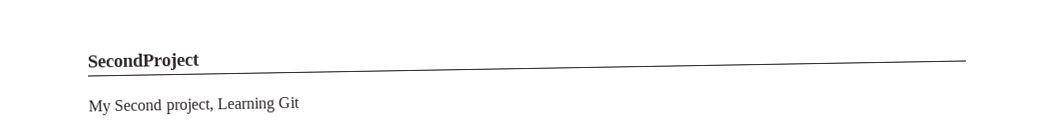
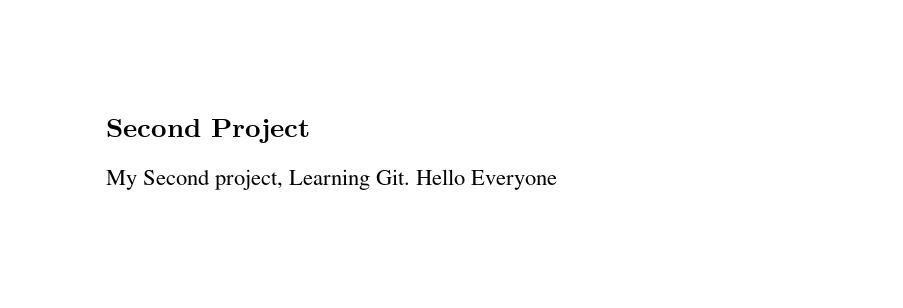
- SecondProject
+ Second Project
- My Second project, Learning Git
+ My Second project, Learning Git. Hello Everyone

